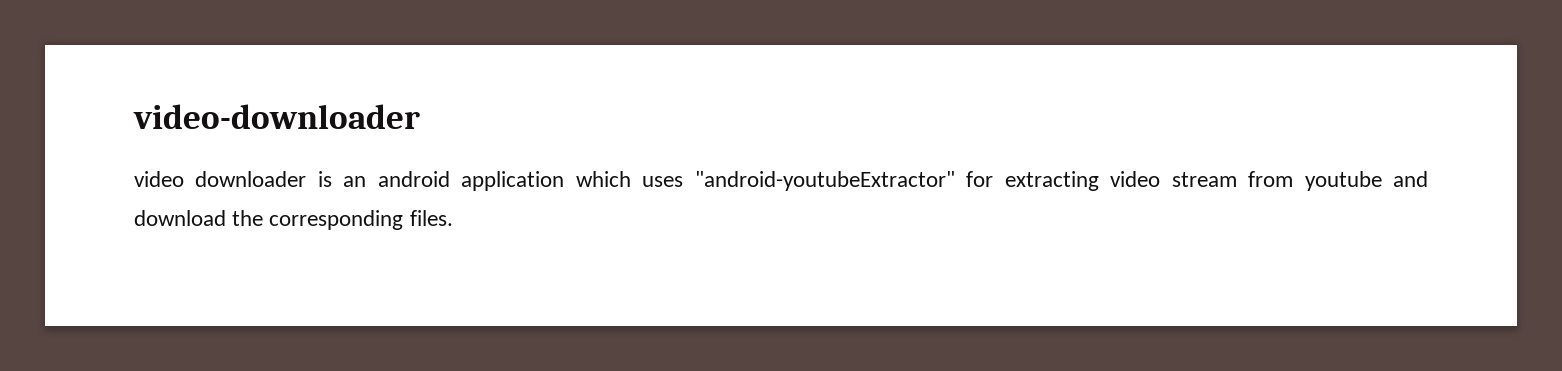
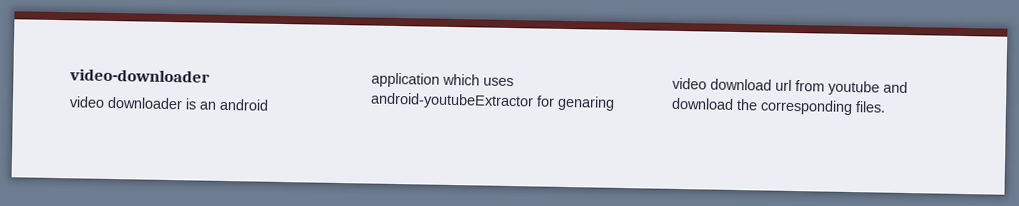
- video downloader is an android application which uses "android-youtubeExtractor" for extracting video stream from youtube and download the corresponding files.
+ video downloader is an android application which uses android-youtubeExtractor for genaring video download url from youtube and download the corresponding files.

